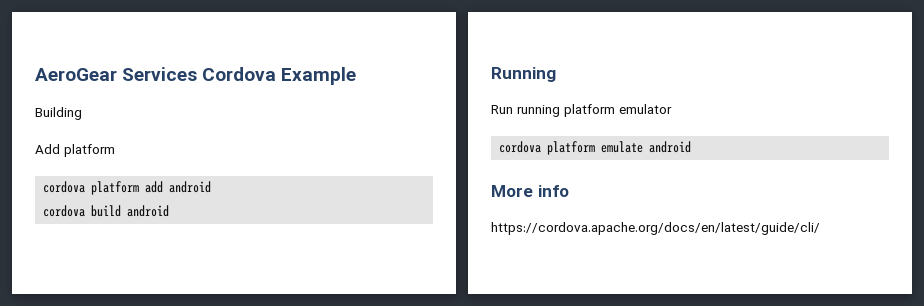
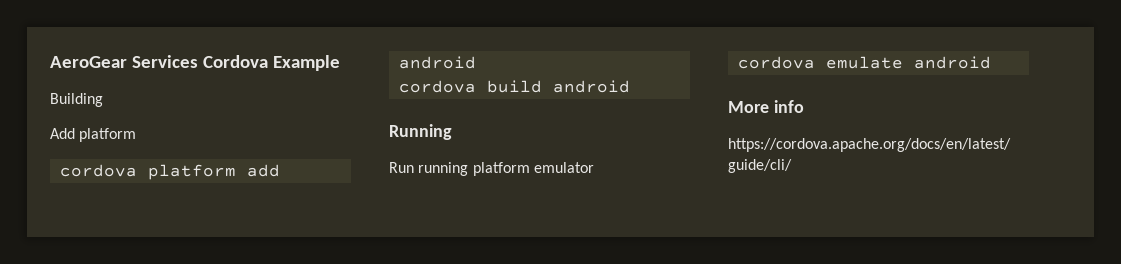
- cordova platform emulate android
+ cordova emulate android

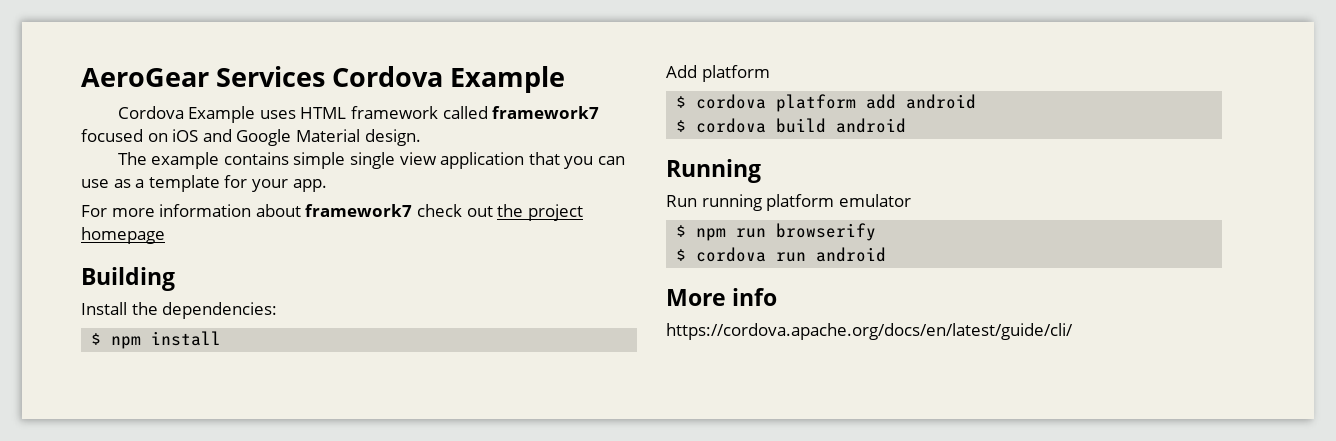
+ Cordova Example uses HTML framework called framework7 focused on iOS and Google Material design.
+ The example contains simple single view application that you can use as a template for your app.
+ For more information about framework7 check out the project homepage
  Building
+ Install the dependencies:
+ $ npm install
- cordova platform add android
+ $ cordova platform add android
- cordova build android
+ $ cordova build android
- cordova emulate android
+ $ npm run browserify
+ $ cordova run android

